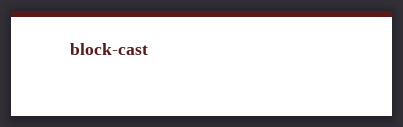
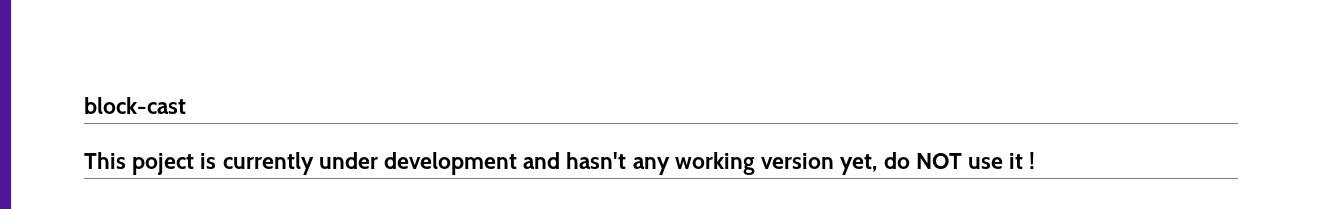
+ This poject is currently under development and hasn't any working version yet, do NOT use it !

